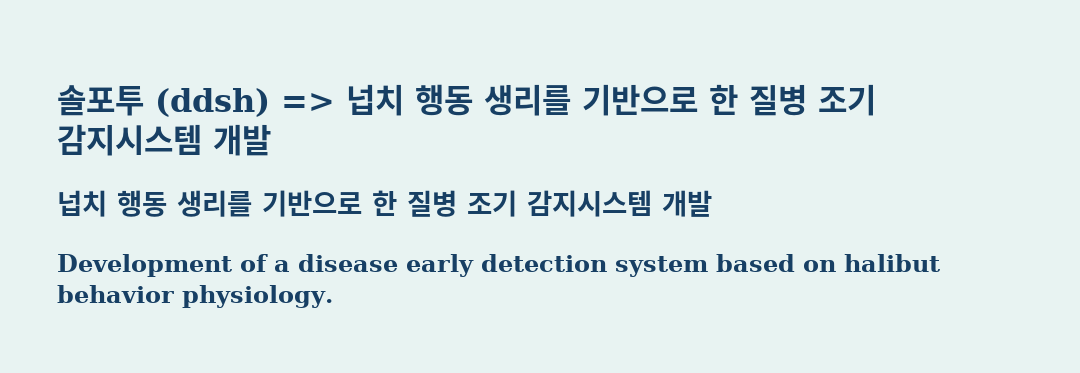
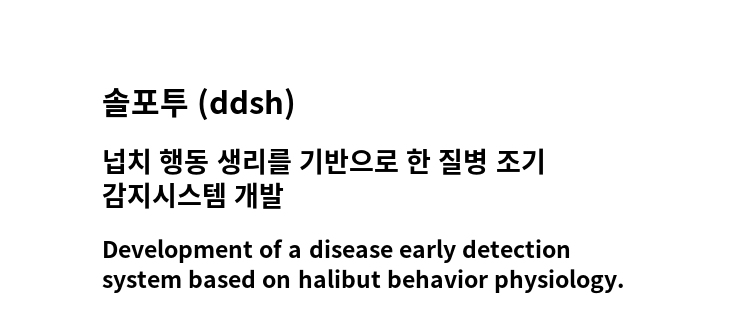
- 솔포투 (ddsh) => 넙치 행동 생리를 기반으로 한 질병 조기 감지시스템 개발
+ 솔포투 (ddsh)

